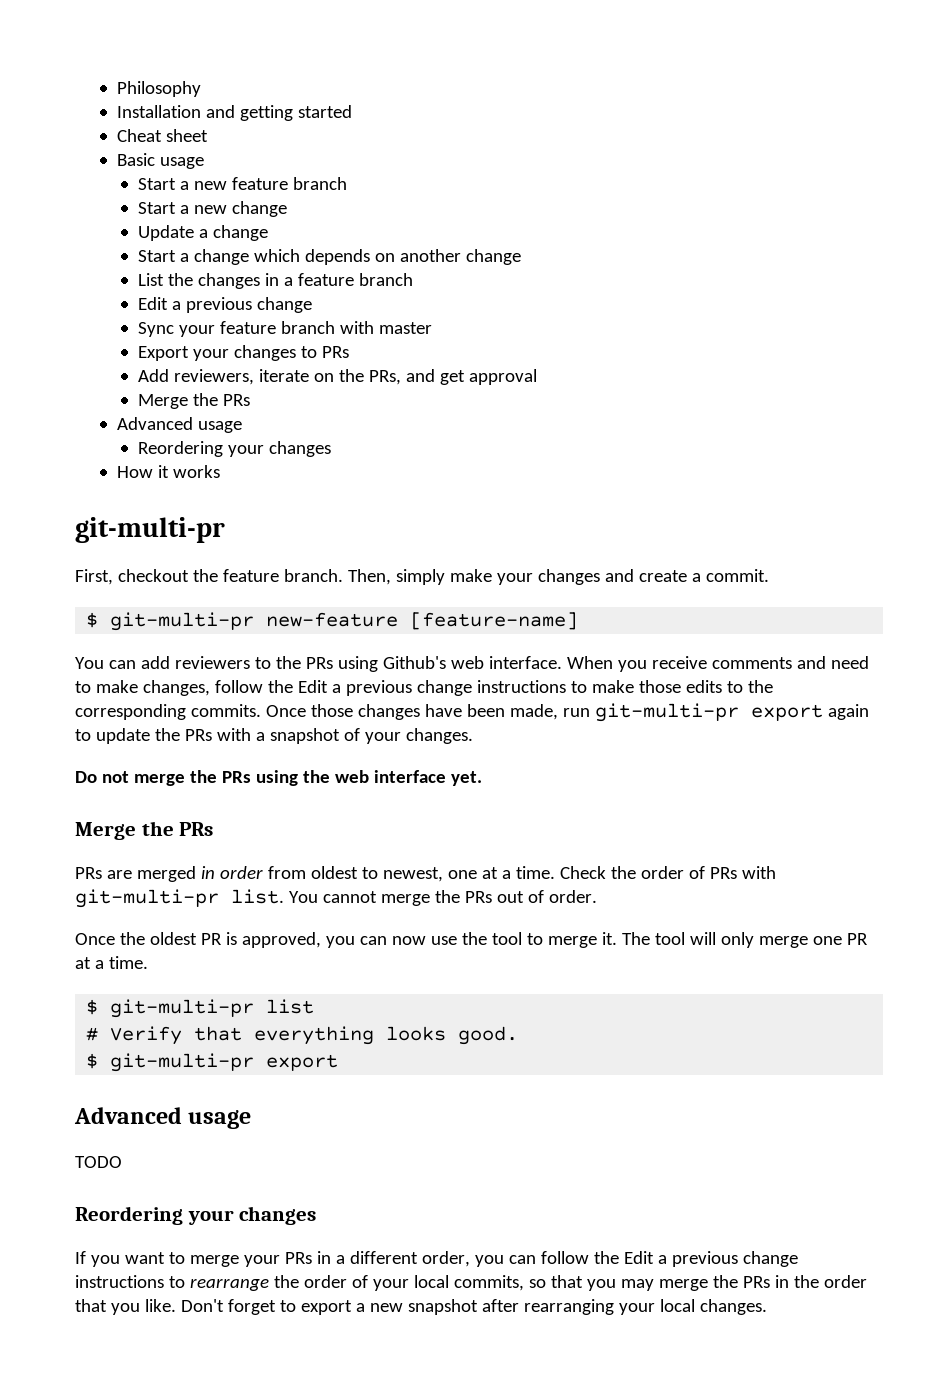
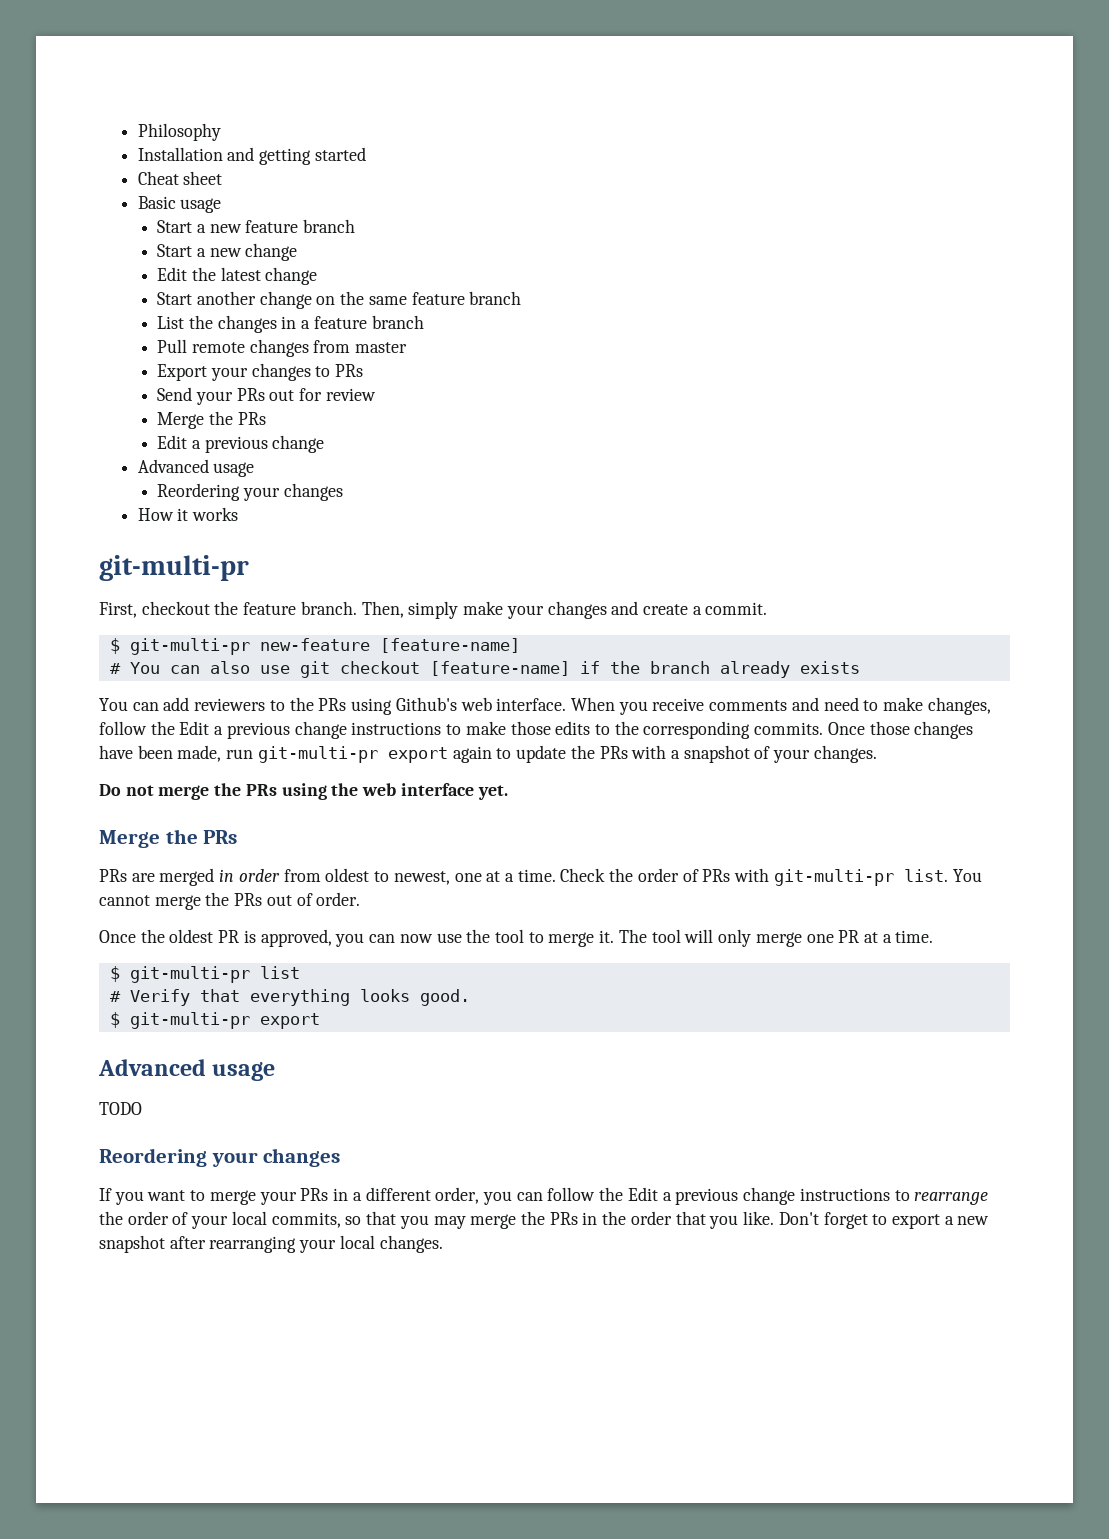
- Update a change
+ Edit the latest change
- Start a change which depends on another change
+ Start another change on the same feature branch
  List the changes in a feature branch
- Edit a previous change
- Sync your feature branch with master
+ Pull remote changes from master
- Add reviewers, iterate on the PRs, and get approval
+ Send your PRs out for review
  Merge the PRs
+ Edit a previous change
+ # You can also use git checkout [feature-name] if the branch already exists

